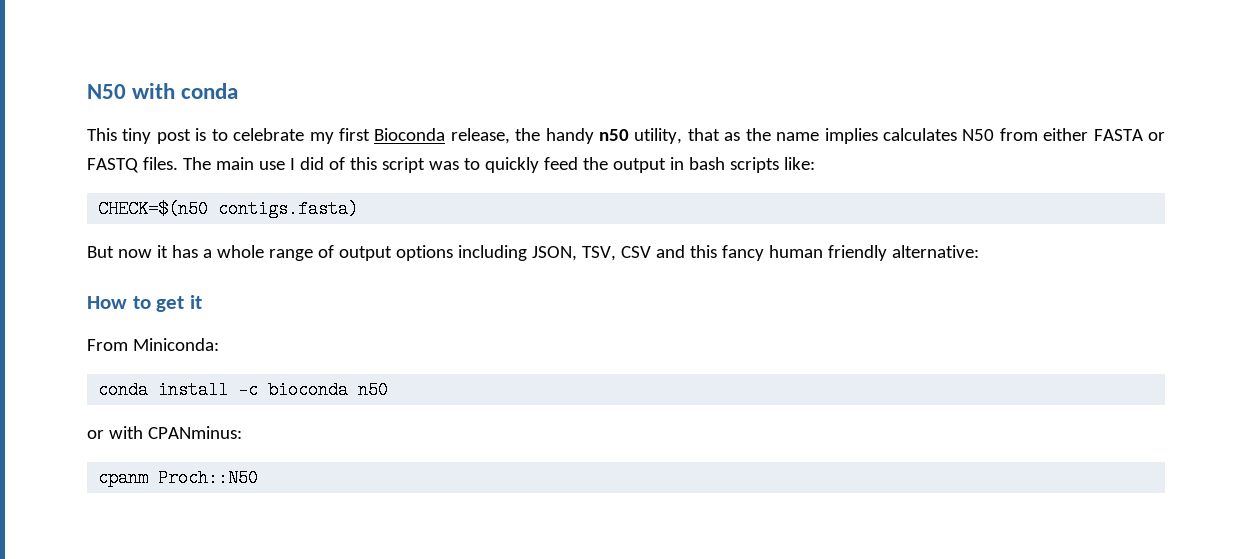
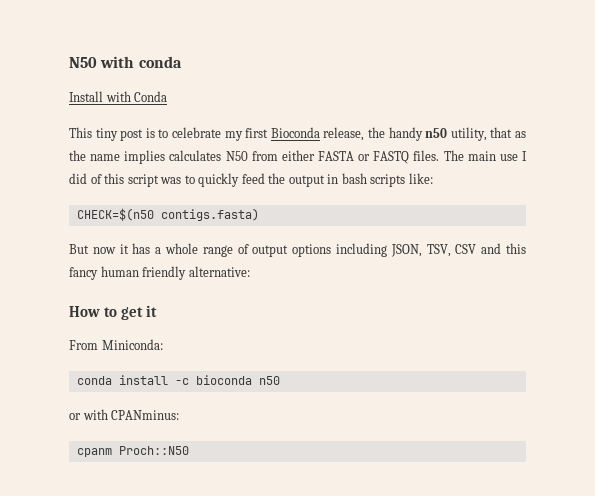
+ Install with Conda

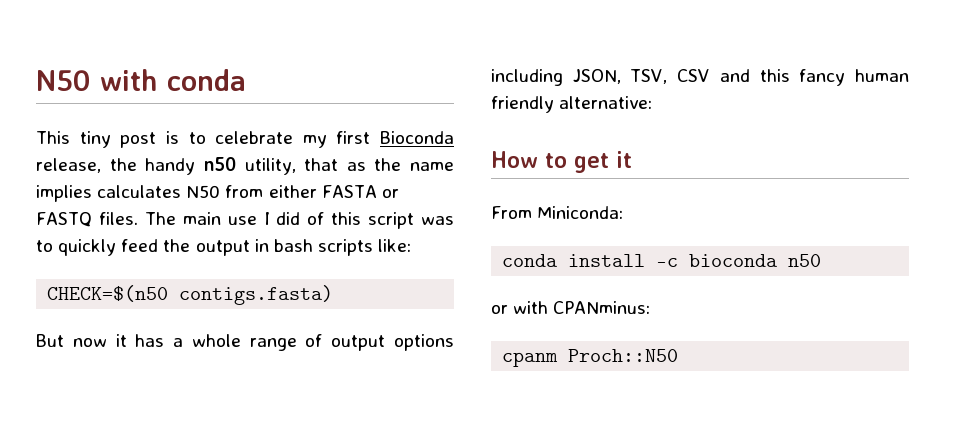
- Install with Conda

